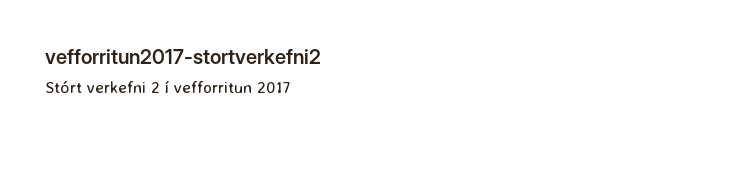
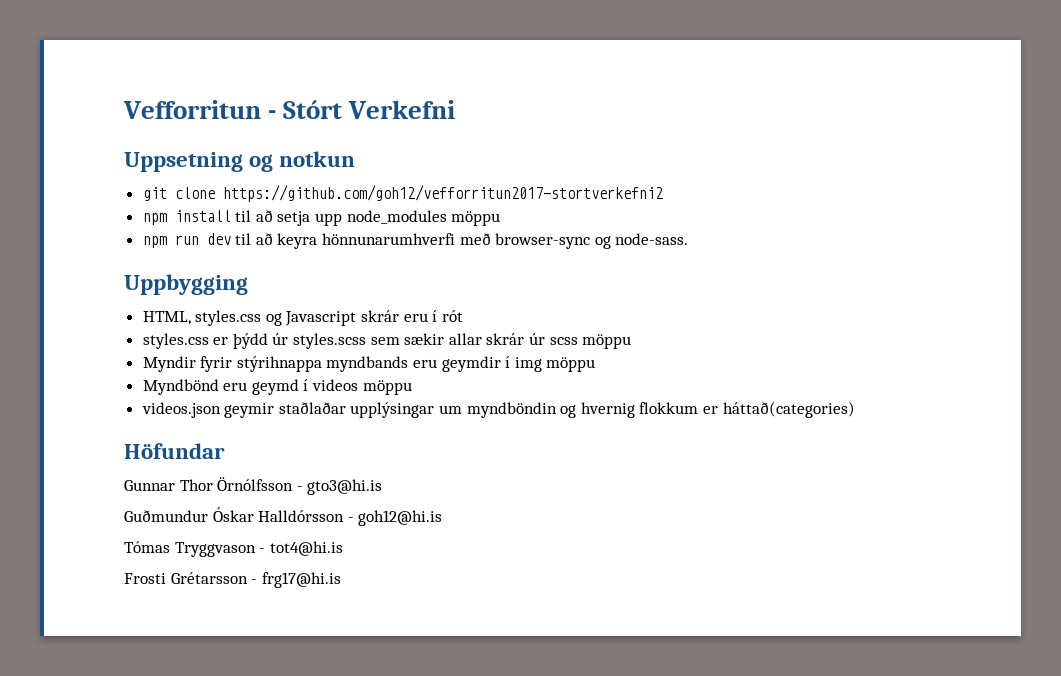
- vefforritun2017-stortverkefni2
- Stórt verkefni 2 í vefforritun 2017
+ Vefforritun - Stórt Verkefni
+ Uppsetning og notkun
+ git clone https://github.com/goh12/vefforritun2017-stortverkefni2
+ npm install til að setja upp node_modules möppu
+ npm run dev til að keyra hönnunarumhverfi með browser-sync og node-sass.
+ Uppbygging
+ HTML, styles.css og Javascript skrár eru í rót
+ styles.css er þýdd úr styles.scss sem sækir allar skrár úr scss möppu
+ Myndir fyrir stýrihnappa myndbands eru geymdir í img möppu
+ Myndbönd eru geymd í videos möppu
+ videos.json geymir staðlaðar upplýsingar um myndböndin og hvernig flokkum er háttað(categories)
+ Höfundar
+ Gunnar Thor Örnólfsson - gto3@hi.is
+ Guðmundur Óskar Halldórsson - goh12@hi.is
+ Tómas Tryggvason - tot4@hi.is
+ Frosti Grétarsson - frg17@hi.is

